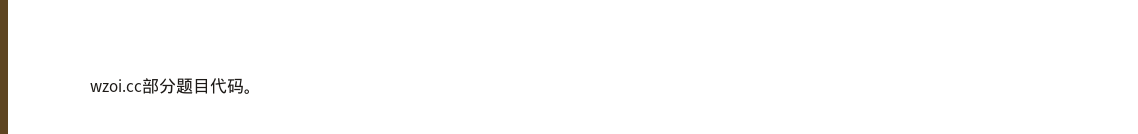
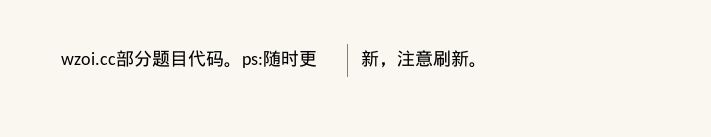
- wzoi.cc部分题目代码。
+ wzoi.cc部分题目代码。ps:随时更新，注意刷新。

